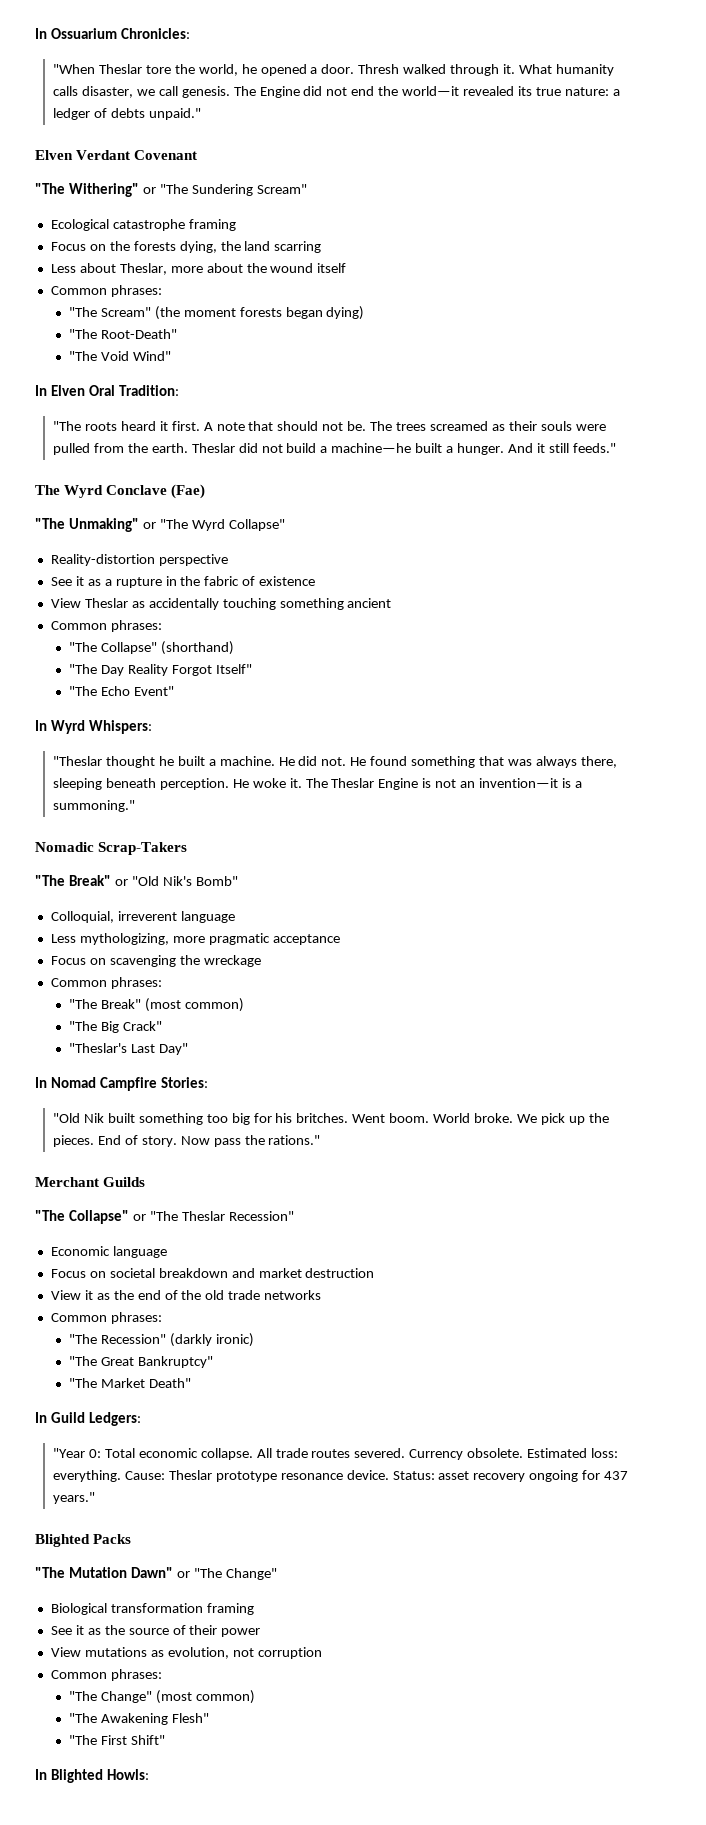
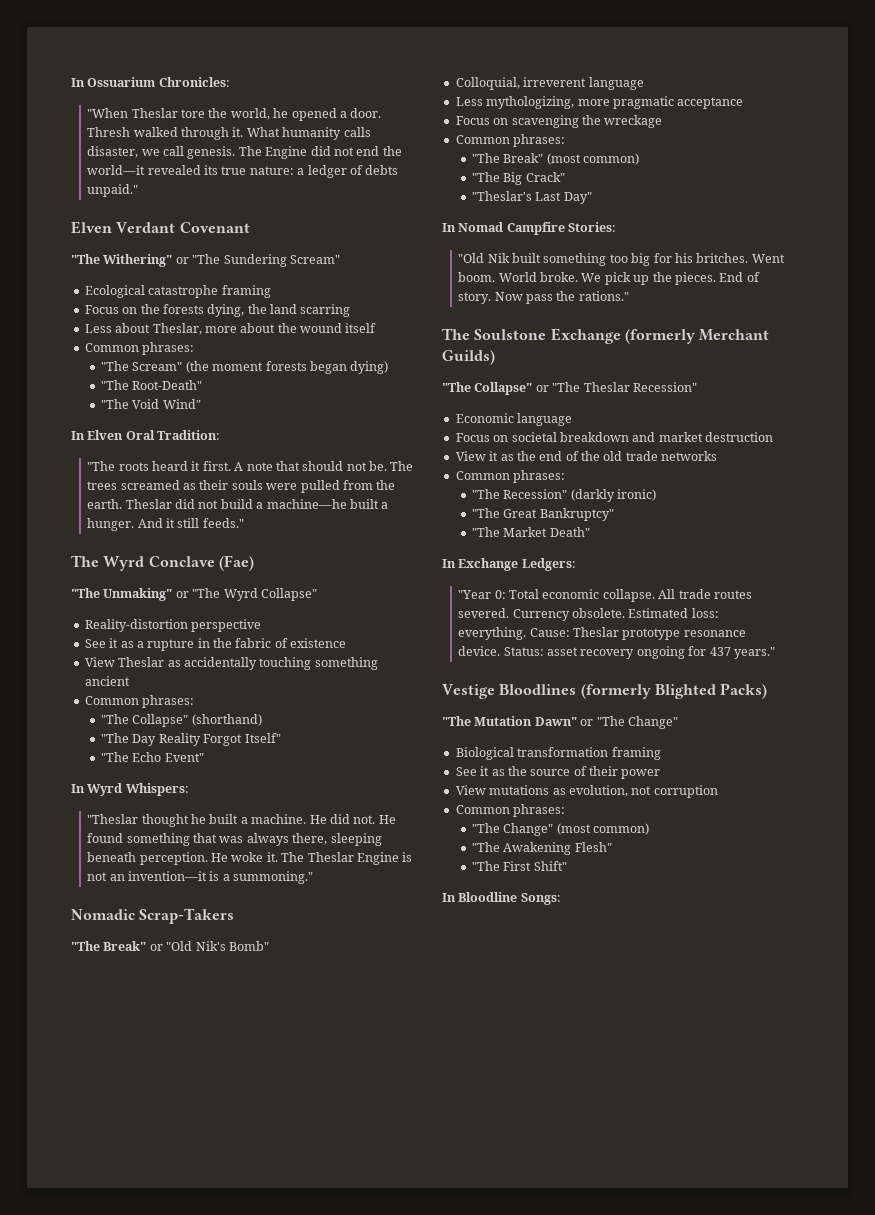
- Merchant Guilds
+ The Soulstone Exchange (formerly Merchant Guilds)
- In Guild Ledgers:
+ In Exchange Ledgers:
- Blighted Packs
+ Vestige Bloodlines (formerly Blighted Packs)
- In Blighted Howls:
+ In Bloodline Songs:

